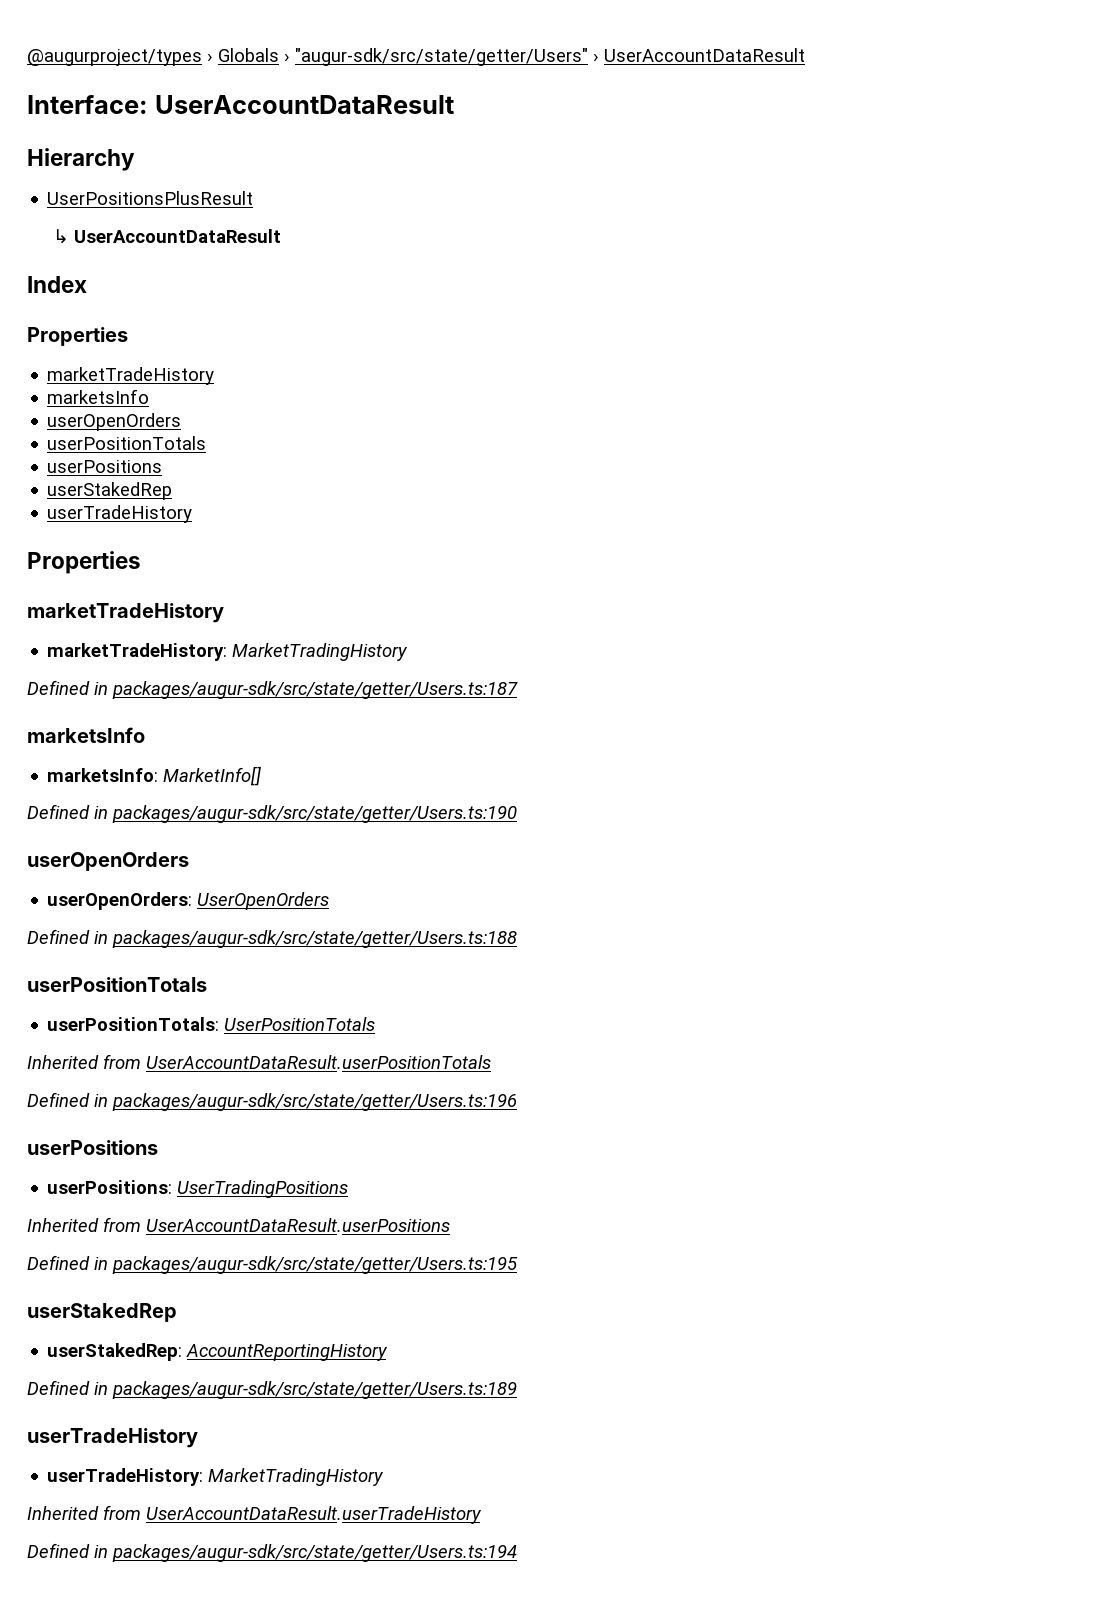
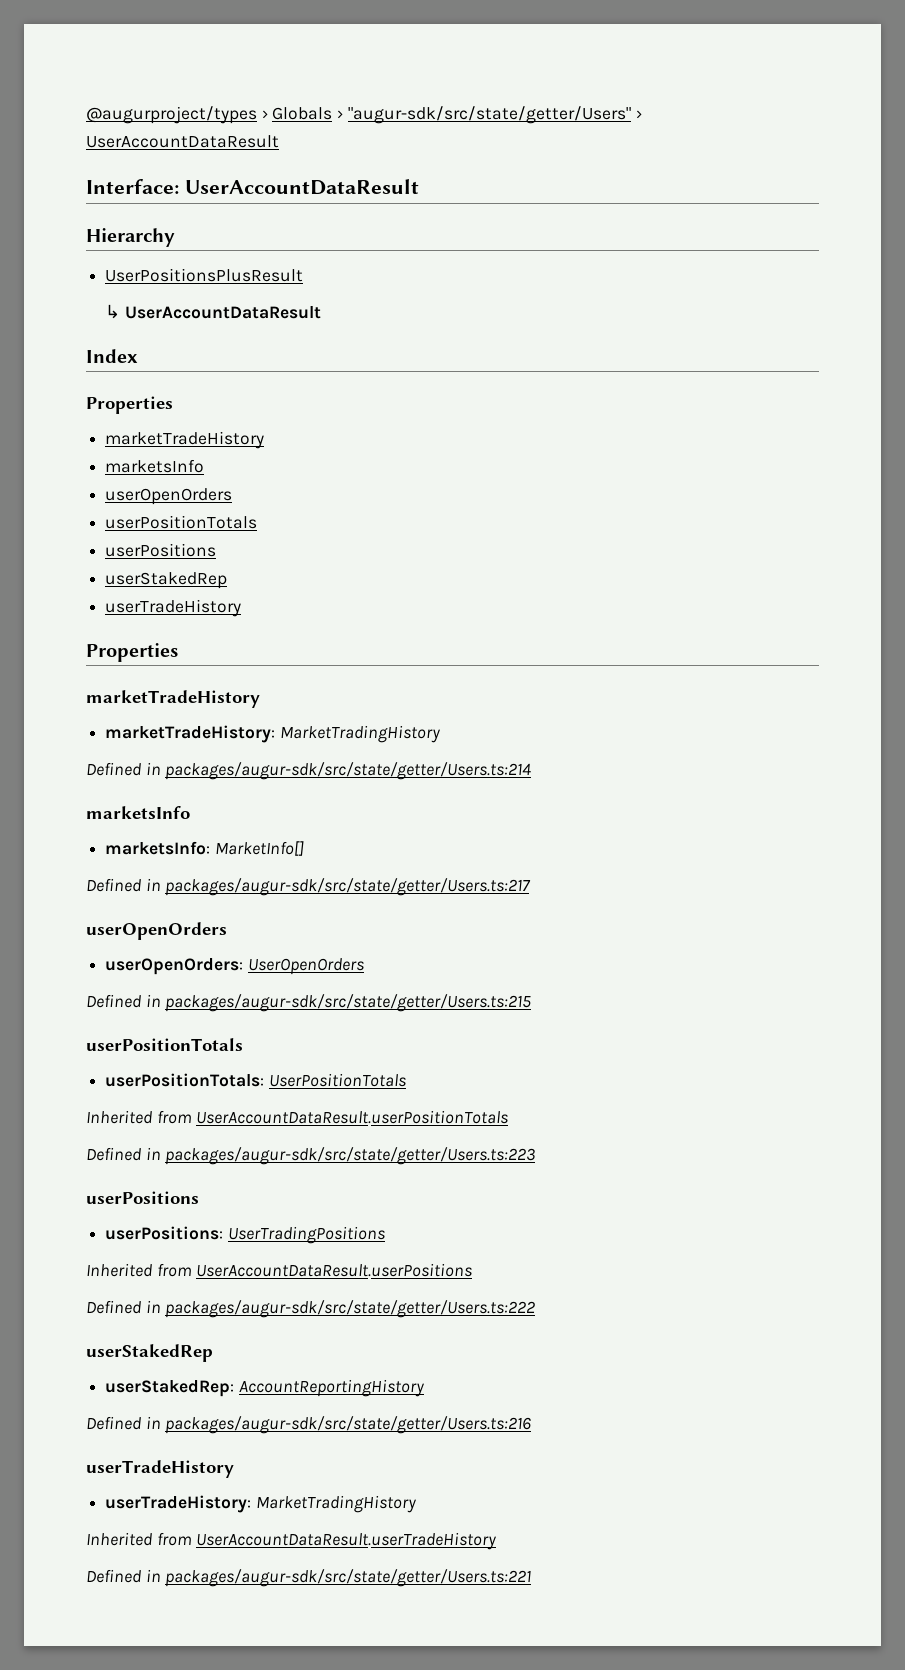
- Defined in packages/augur-sdk/src/state/getter/Users.ts:187
+ Defined in packages/augur-sdk/src/state/getter/Users.ts:214
- Defined in packages/augur-sdk/src/state/getter/Users.ts:190
+ Defined in packages/augur-sdk/src/state/getter/Users.ts:217
- Defined in packages/augur-sdk/src/state/getter/Users.ts:188
+ Defined in packages/augur-sdk/src/state/getter/Users.ts:215
- Defined in packages/augur-sdk/src/state/getter/Users.ts:196
+ Defined in packages/augur-sdk/src/state/getter/Users.ts:223
- Defined in packages/augur-sdk/src/state/getter/Users.ts:195
+ Defined in packages/augur-sdk/src/state/getter/Users.ts:222
- Defined in packages/augur-sdk/src/state/getter/Users.ts:189
+ Defined in packages/augur-sdk/src/state/getter/Users.ts:216
- Defined in packages/augur-sdk/src/state/getter/Users.ts:194
+ Defined in packages/augur-sdk/src/state/getter/Users.ts:221

